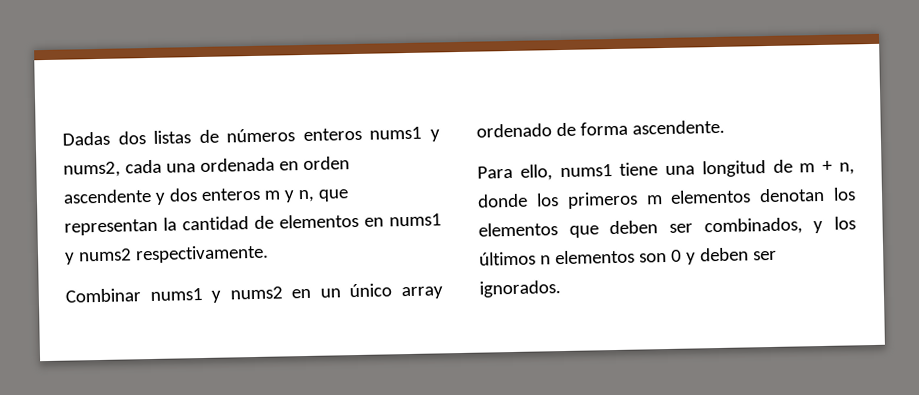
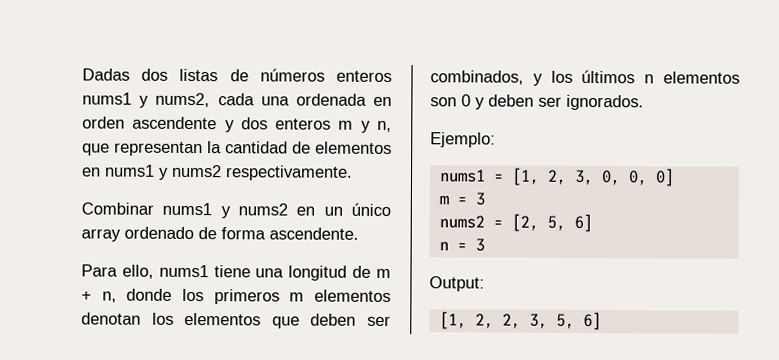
+ Ejemplo:
+ nums1 = [1, 2, 3, 0, 0, 0]
+ m = 3
+ nums2 = [2, 5, 6]
+ n = 3
+ Output:
+ [1, 2, 2, 3, 5, 6]

